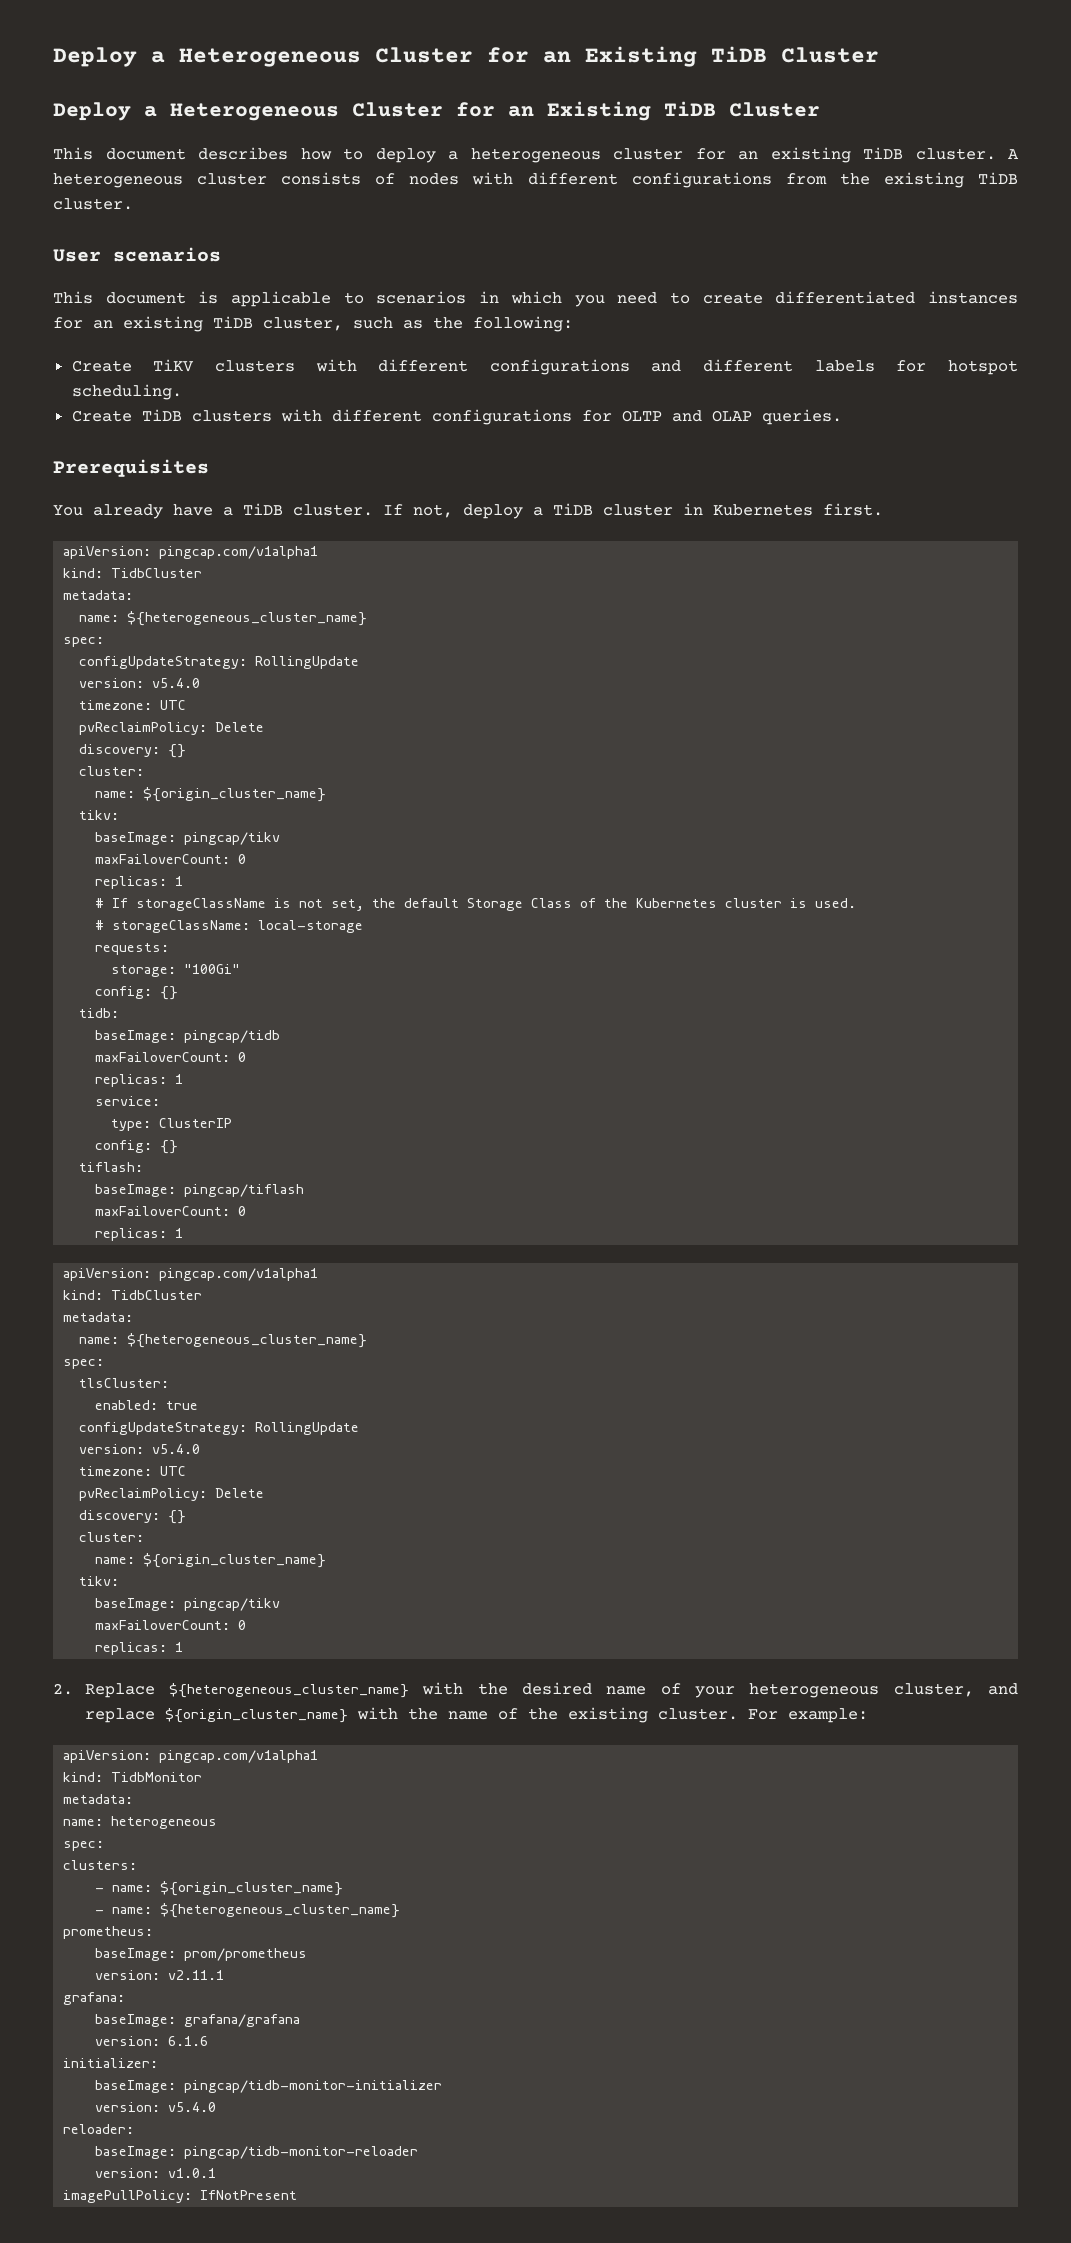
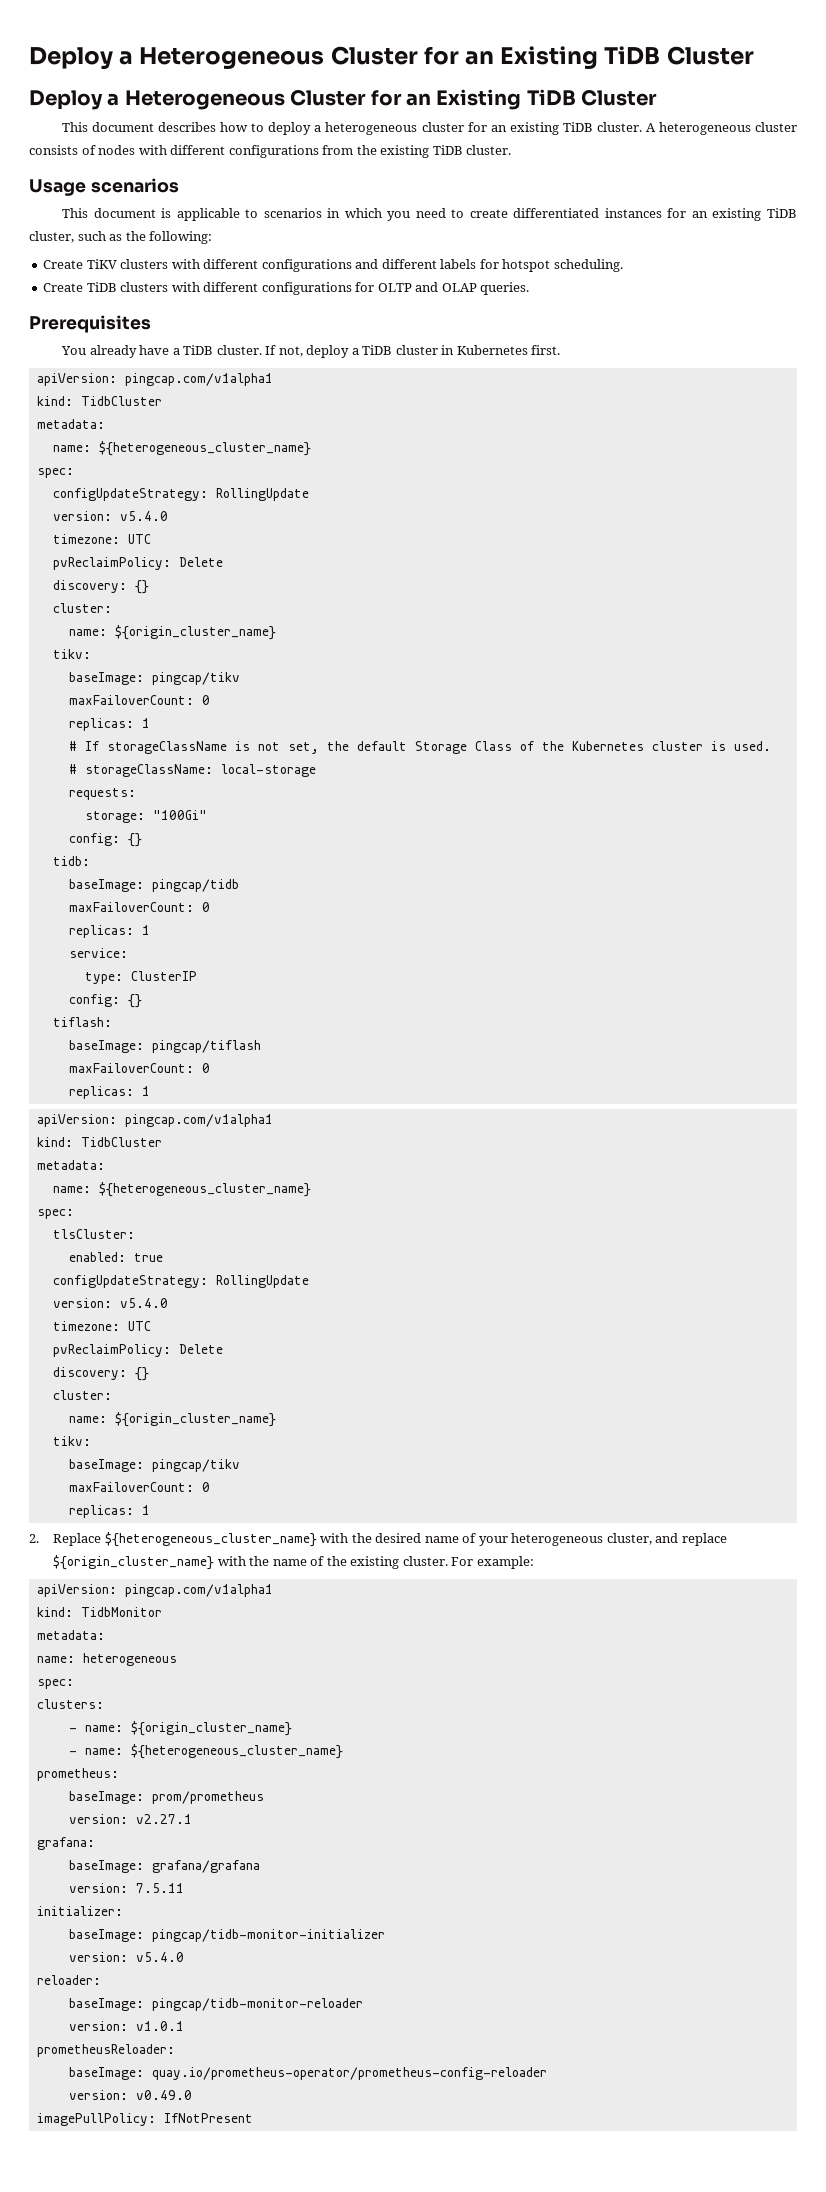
- User scenarios
+ Usage scenarios
- version: v2.11.1
+ version: v2.27.1
- version: 6.1.6
+ version: 7.5.11
+ prometheusReloader:
+ baseImage: quay.io/prometheus-operator/prometheus-config-reloader
+ version: v0.49.0

